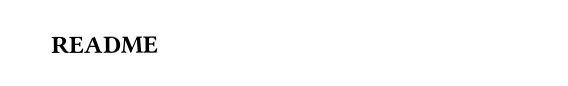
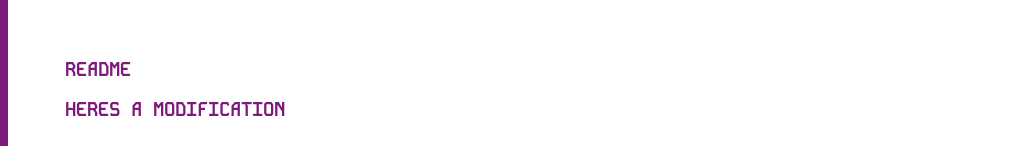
+ HERES A MODIFICATION

